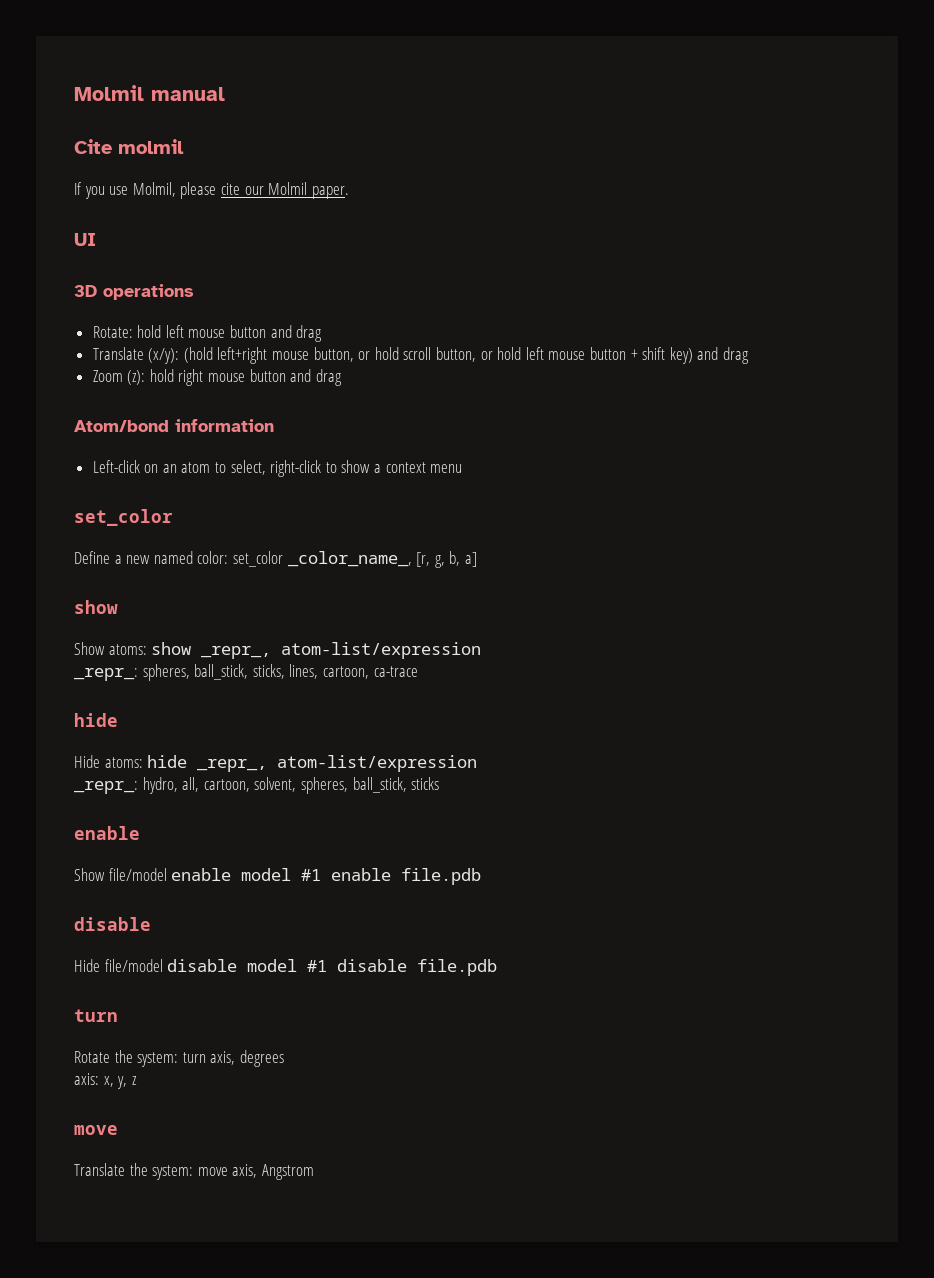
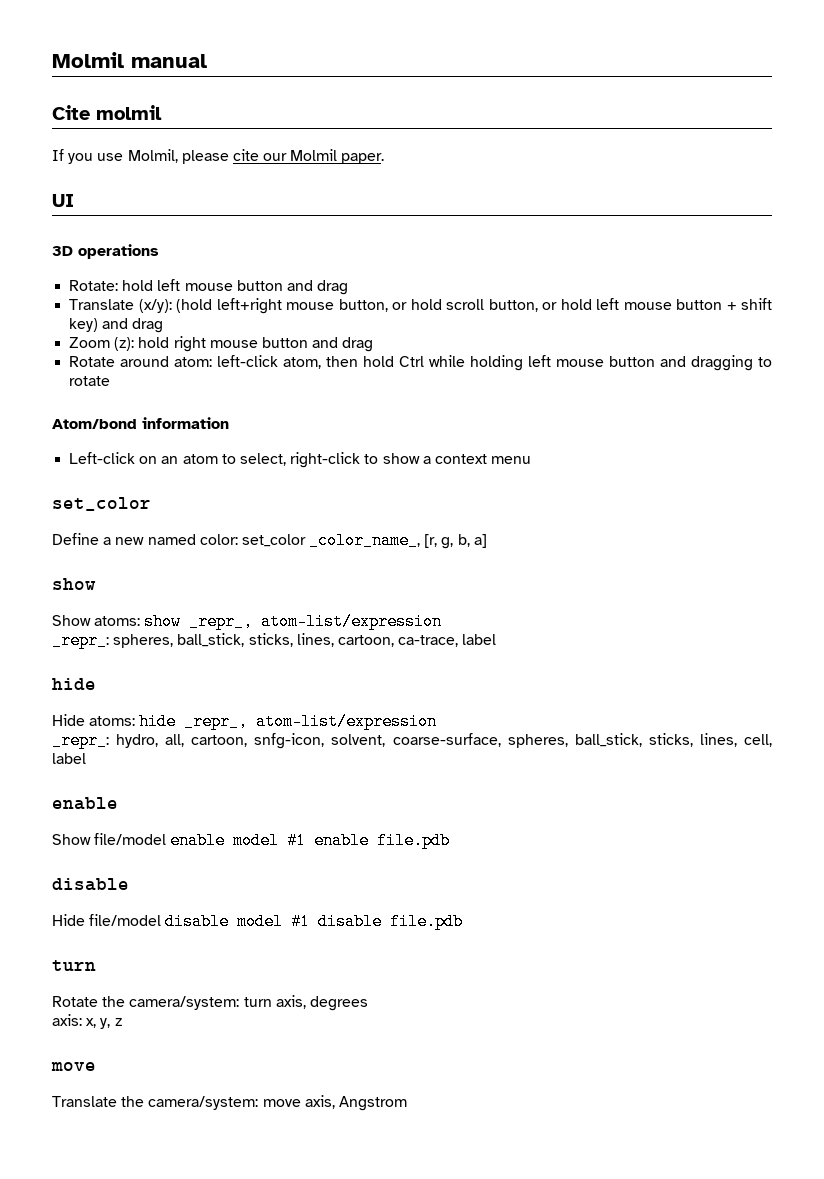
+ Rotate around atom: left-click atom, then hold Ctrl while holding left mouse button and dragging to rotate
- _repr_: spheres, ball_stick, sticks, lines, cartoon, ca-trace
+ _repr_: spheres, ball_stick, sticks, lines, cartoon, ca-trace, label
- _repr_: hydro, all, cartoon, solvent, spheres, ball_stick, sticks
+ _repr_: hydro, all, cartoon, snfg-icon, solvent, coarse-surface, spheres, ball_stick, sticks, lines, cell, label
- Rotate the system: turn axis, degrees
+ Rotate the camera/system: turn axis, degrees
- Translate the system: move axis, Angstrom
+ Translate the camera/system: move axis, Angstrom

